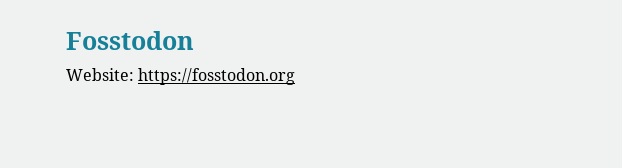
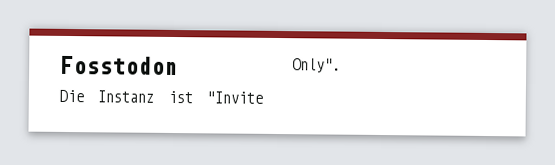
- Website: https://fosstodon.org
+ Die Instanz ist "Invite Only".

